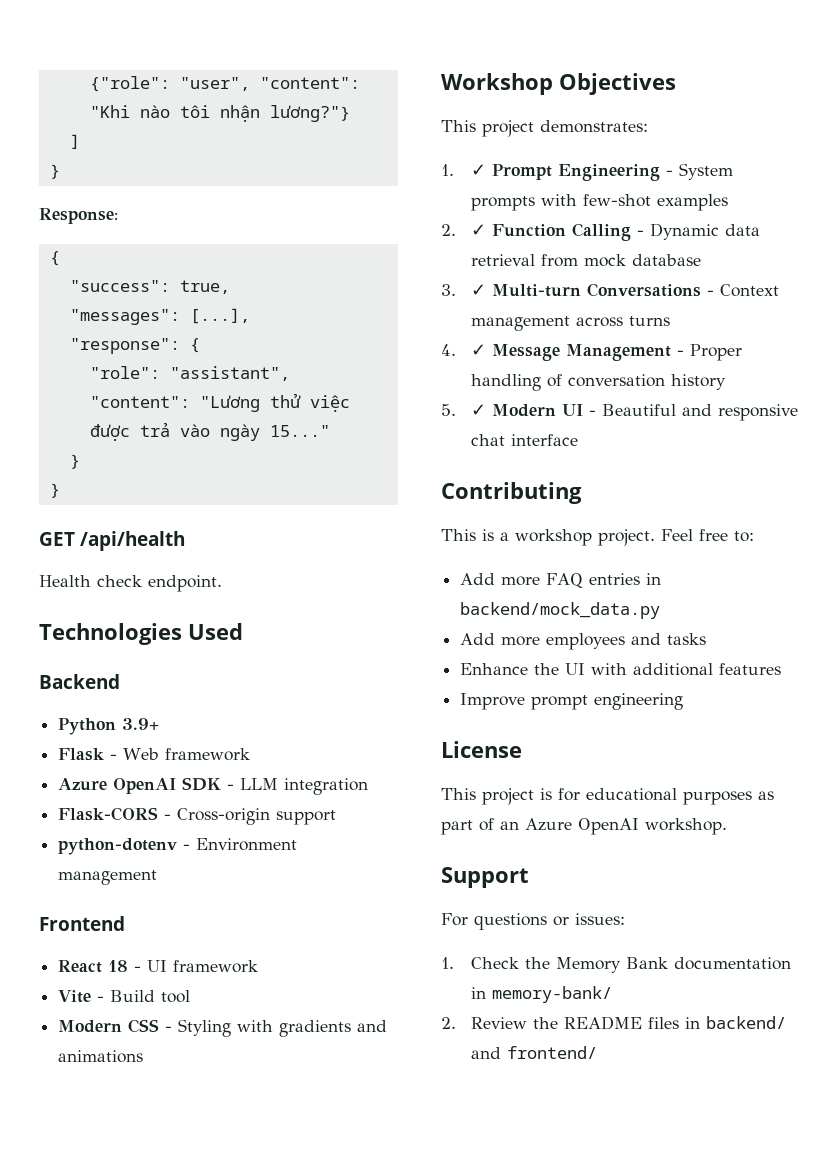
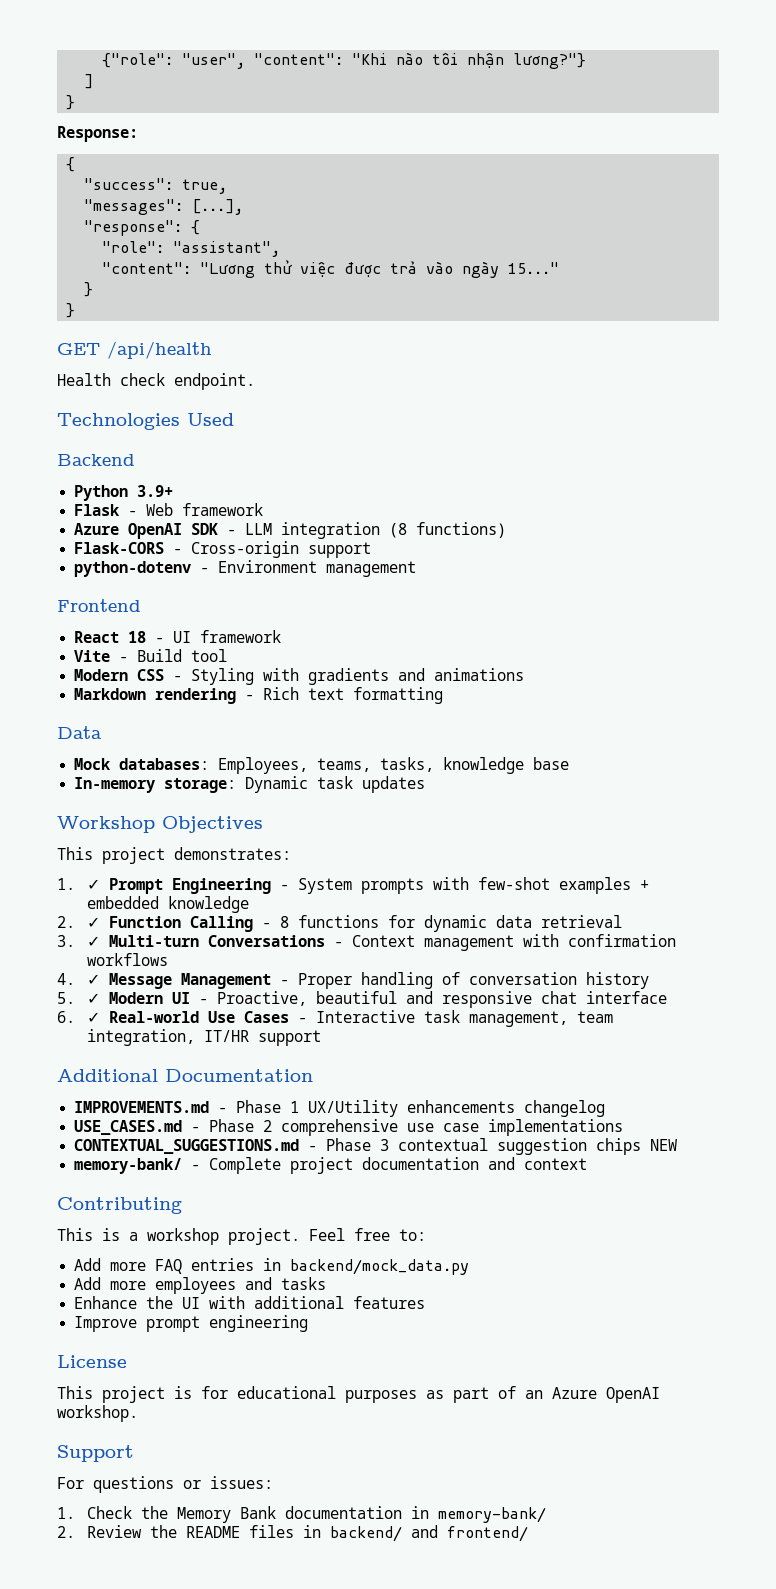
- Azure OpenAI SDK - LLM integration
+ Azure OpenAI SDK - LLM integration (8 functions)
+ Markdown rendering - Rich text formatting
+ Data
+ Mock databases: Employees, teams, tasks, knowledge base
+ In-memory storage: Dynamic task updates
- 1. ✓ Prompt Engineering - System prompts with few-shot examples
+ 1. ✓ Prompt Engineering - System prompts with few-shot examples + embedded knowledge
- 2. ✓ Function Calling - Dynamic data retrieval from mock database
+ 2. ✓ Function Calling - 8 functions for dynamic data retrieval
- 3. ✓ Multi-turn Conversations - Context management across turns
+ 3. ✓ Multi-turn Conversations - Context management with confirmation workflows
- 5. ✓ Modern UI - Beautiful and responsive chat interface
+ 5. ✓ Modern UI - Proactive, beautiful and responsive chat interface
+ 6. ✓ Real-world Use Cases - Interactive task management, team integration, IT/HR support
+ Additional Documentation
+ IMPROVEMENTS.md - Phase 1 UX/Utility enhancements changelog
+ USE_CASES.md - Phase 2 comprehensive use case implementations
+ CONTEXTUAL_SUGGESTIONS.md - Phase 3 contextual suggestion chips NEW
+ memory-bank/ - Complete project documentation and context

